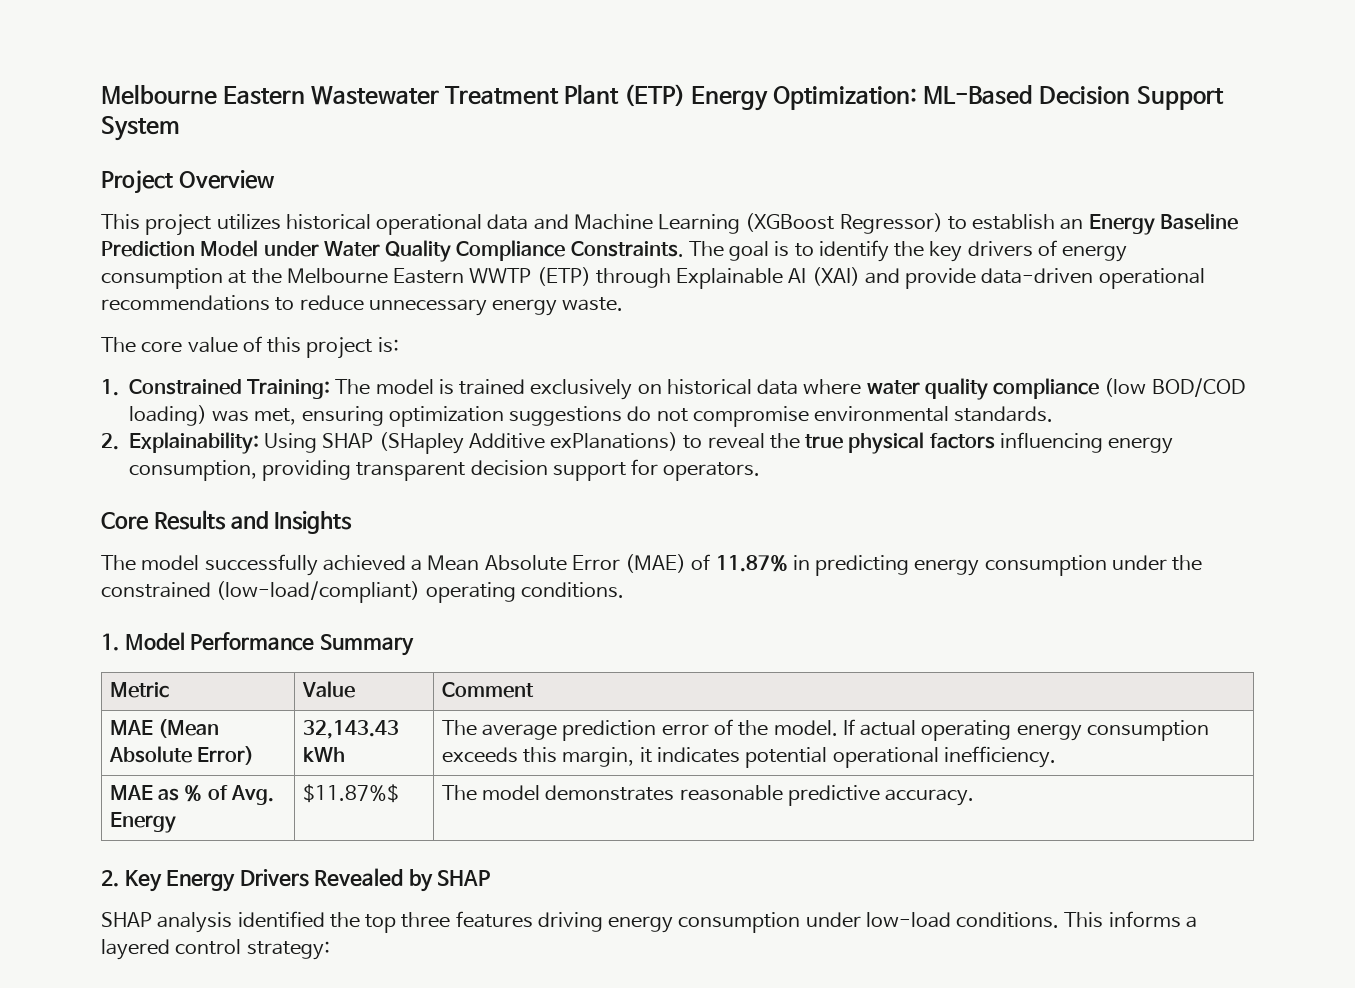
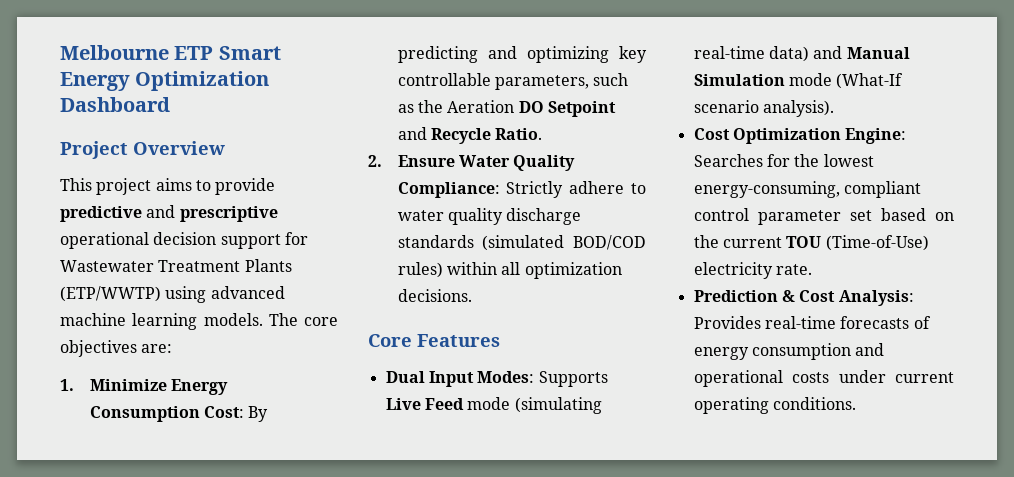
- Melbourne Eastern Wastewater Treatment Plant (ETP) Energy Optimization: ML-Based Decision Support System
+ Melbourne ETP Smart Energy Optimization Dashboard
  Project Overview
- This project utilizes historical operational data and Machine Learning (XGBoost Regressor) to establish an Energy Baseline Prediction Model under Water Quality Compliance Constraints. The goal is to identify the key drivers of energy consumption at the Melbourne Eastern WWTP (ETP) through Explainable AI (XAI) and provide data-driven operational recommendations to reduce unnecessary energy waste.
- The core value of this project is:
- 1. Constrained Training: The model is trained exclusively on historical data where water quality compliance (low BOD/COD loading) was met, ensuring optimization suggestions do not compromise environmental standards.
- 2. Explainability: Using SHAP (SHapley Additive exPlanations) to reveal the true physical factors influencing energy consumption, providing transparent decision support for operators.
- Core Results and Insights
- The model successfully achieved a Mean Absolute Error (MAE) of 11.87% in predicting energy consumption under the constrained (low-load/compliant) operating conditions.
- 1. Model Performance Summary
- Metric | Value | Comment
- MAE (Mean Absolute Error) | 32,143.43 kWh | The average prediction error of the model. If actual operating energy consumption exceeds this margin, it indicates potential operational inefficiency.
- MAE as % of Avg. Energy | $11.87%$ | The model demonstrates reasonable predictive accuracy.
- 2. Key Energy Drivers Revealed by SHAP
- SHAP analysis identified the top three features driving energy consumption under low-load conditions. This informs a layered control strategy:
+ This project aims to provide predictive and prescriptive operational decision support for Wastewater Treatment Plants (ETP/WWTP) using advanced machine learning models. The core objectives are:
+ 1. Minimize Energy Consumption Cost: By predicting and optimizing key controllable parameters, such as the Aeration DO Setpoint and Recycle Ratio.
+ 2. Ensure Water Quality Compliance: Strictly adhere to water quality discharge standards (simulated BOD/COD rules) within all optimization decisions.
+ Core Features
+ Dual Input Modes: Supports Live Feed mode (simulating real-time data) and Manual Simulation mode (What-If scenario analysis).
+ Cost Optimization Engine: Searches for the lowest energy-consuming, compliant control parameter set based on the current TOU (Time-of-Use) electricity rate.
+ Prediction & Cost Analysis: Provides real-time forecasts of energy consumption and operational costs under current operating conditions.

